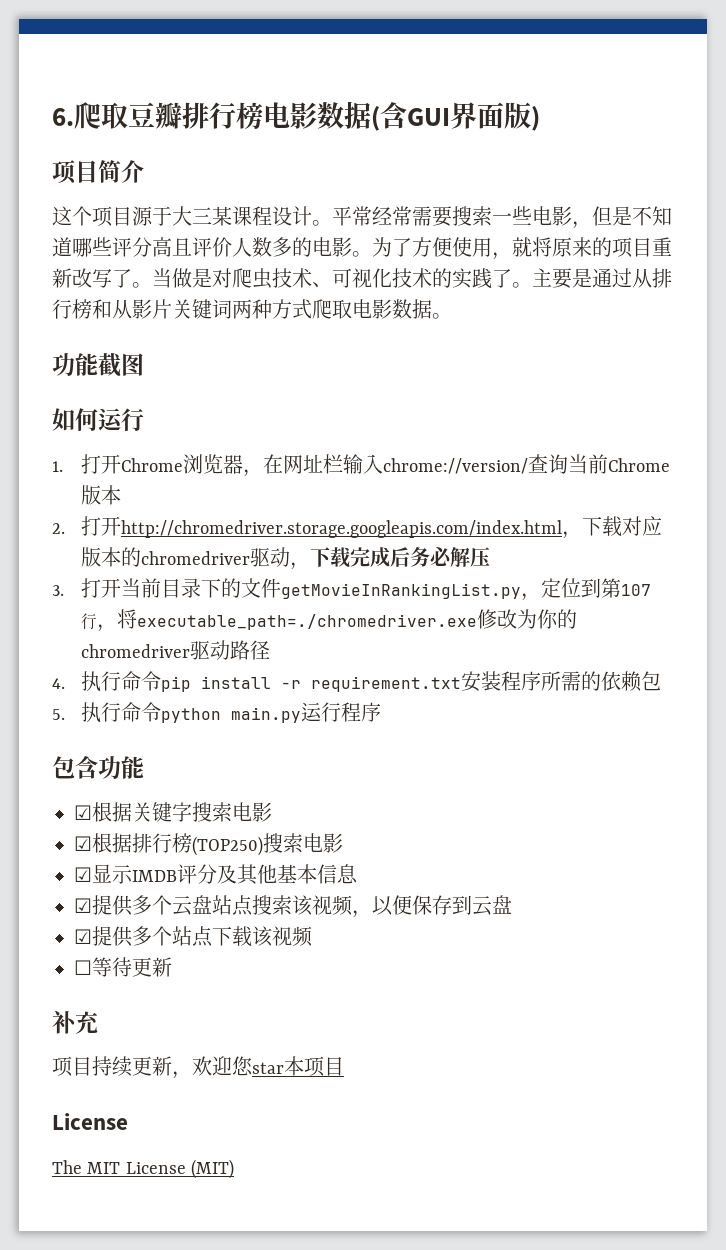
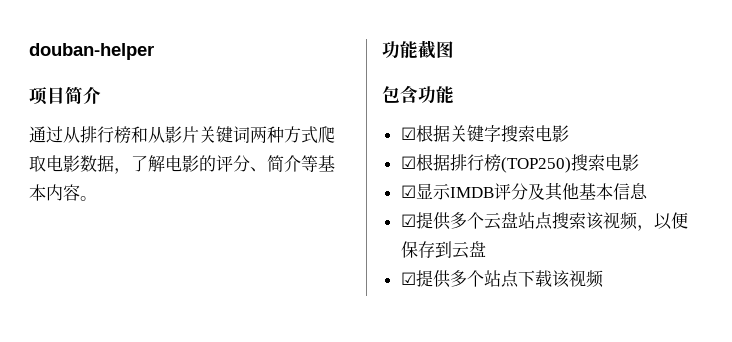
- 6.爬取豆瓣排行榜电影数据(含GUI界面版)
+ douban-helper
  项目简介
- 这个项目源于大三某课程设计。平常经常需要搜索一些电影，但是不知道哪些评分高且评价人数多的电影。为了方便使用，就将原来的项目重新改写了。当做是对爬虫技术、可视化技术的实践了。主要是通过从排行榜和从影片关键词两种方式爬取电影数据。
+ 通过从排行榜和从影片关键词两种方式爬取电影数据，了解电影的评分、简介等基本内容。
  功能截图
- 如何运行
- 1.打开Chrome浏览器，在网址栏输入chrome://version/查询当前Chrome版本
- 2.打开http://chromedriver.storage.googleapis.com/index.html，下载对应版本的chromedriver驱动，下载完成后务必解压
- 3.打开当前目录下的文件getMovieInRankingList.py，定位到第107行，将executable_path=./chromedriver.exe修改为你的chromedriver驱动路径
- 4.执行命令pip install -r requirement.txt安装程序所需的依赖包
- 5.执行命令python main.py运行程序
- ☐等待更新
- 补充
- 项目持续更新，欢迎您star本项目
- License
- The MIT License (MIT)

